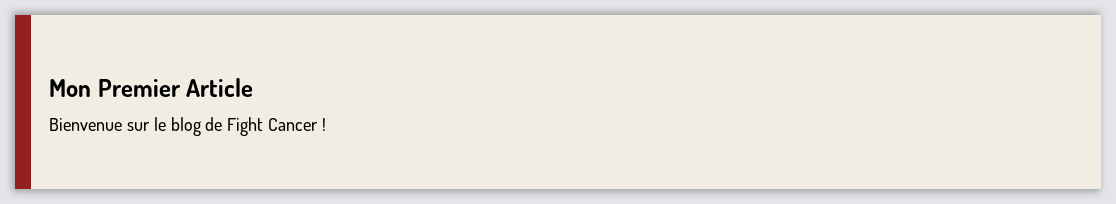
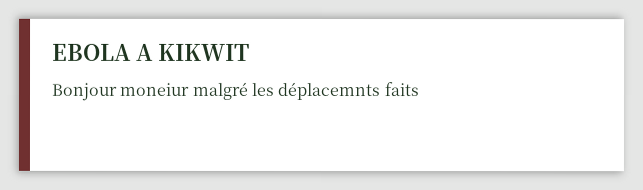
- Mon Premier Article
- Bienvenue sur le blog de Fight Cancer !
+ EBOLA A KIKWIT
+ Bonjour moneiur malgré les déplacemnts faits

